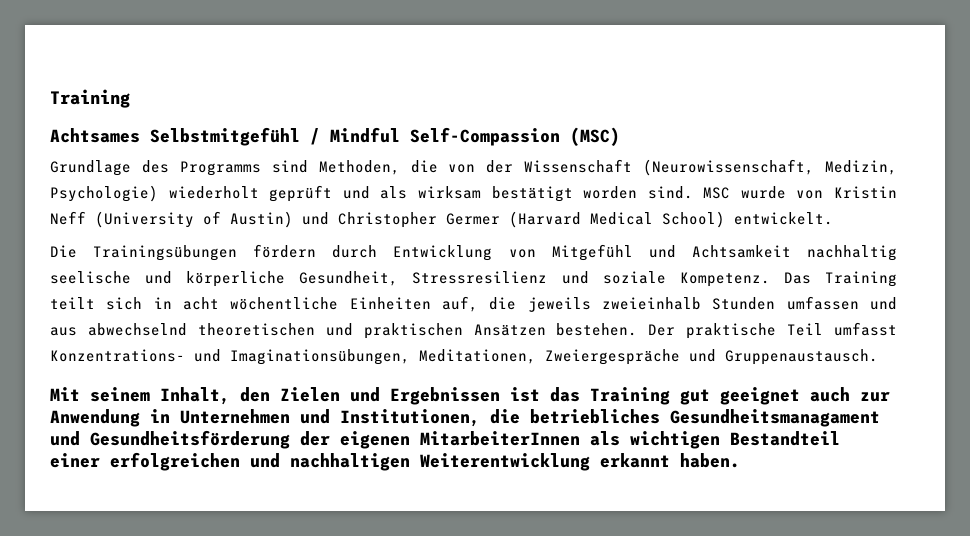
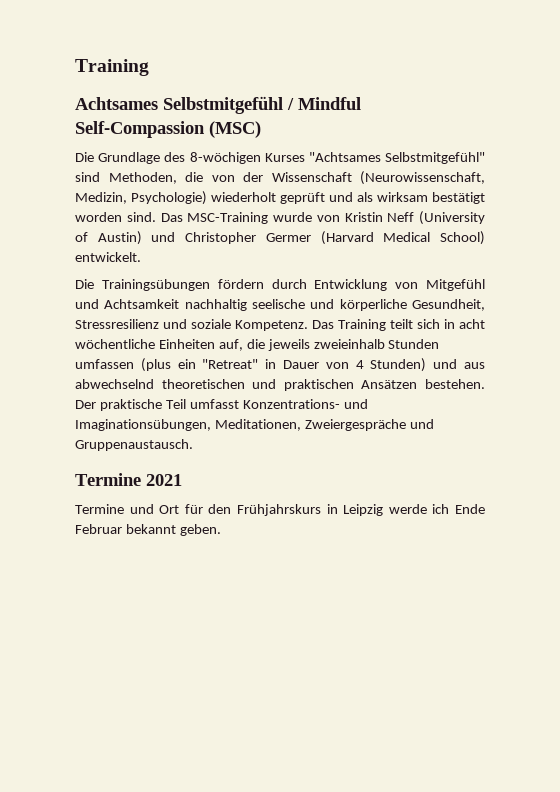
- Grundlage des Programms sind Methoden, die von der Wissenschaft (Neurowissenschaft, Medizin, Psychologie) wiederholt geprüft und als wirksam bestätigt worden sind.
+ Die Grundlage des 8-wöchigen Kurses "Achtsames Selbstmitgefühl" sind Methoden, die von der Wissenschaft (Neurowissenschaft, Medizin, Psychologie) wiederholt geprüft und als wirksam bestätigt worden sind.
- MSC wurde von Kristin Neff (University of Austin) und Christopher Germer (Harvard Medical School) entwickelt.
+ Das MSC-Training wurde von Kristin Neff (University of Austin) und Christopher Germer (Harvard Medical School) entwickelt.
- Das Training teilt sich in acht wöchentliche Einheiten auf, die jeweils zweieinhalb Stunden umfassen und aus abwechselnd theoretischen und praktischen Ansätzen bestehen.
+ Das Training teilt sich in acht wöchentliche Einheiten auf, die jeweils zweieinhalb Stunden umfassen (plus ein "Retreat" in Dauer von 4 Stunden) und aus abwechselnd theoretischen und praktischen Ansätzen bestehen.
- Mit seinem Inhalt, den Zielen und Ergebnissen ist das Training gut geeignet auch zur Anwendung in Unternehmen und Institutionen, die betriebliches Gesundheitsmanagament und Gesundheitsförderung der eigenen MitarbeiterInnen als wichtigen Bestandteil einer erfolgreichen und nachhaltigen Weiterentwicklung erkannt haben.
+ Termine 2021
+ Termine und Ort für den Frühjahrskurs in Leipzig werde ich Ende Februar bekannt geben.

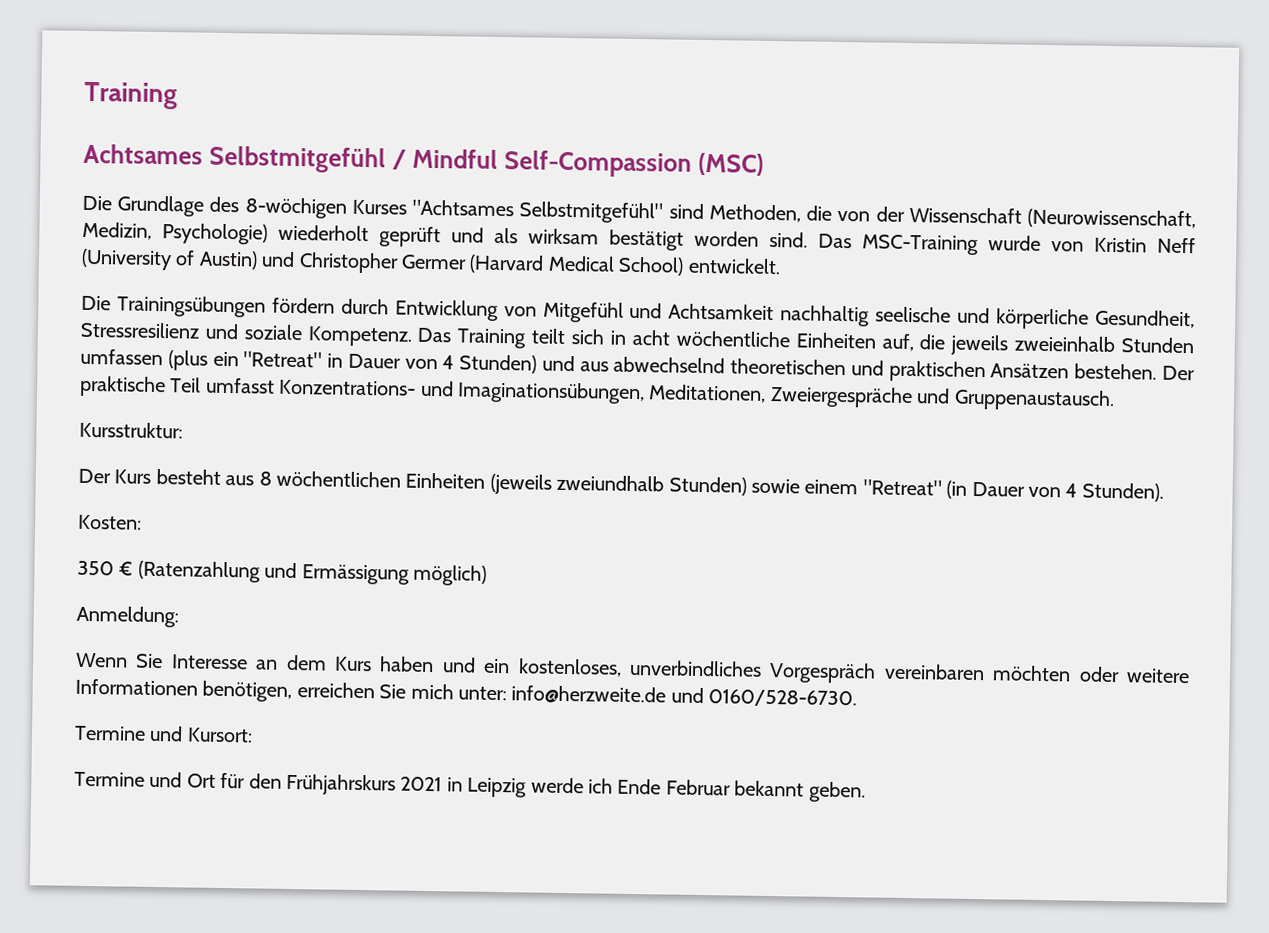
- Termine 2021
+ Kursstruktur:
+ Der Kurs besteht aus 8 wöchentlichen Einheiten (jeweils zweiundhalb Stunden) sowie einem "Retreat" (in Dauer von 4 Stunden).
+ Kosten:
+ 350 € (Ratenzahlung und Ermässigung möglich)
+ Anmeldung:
+ Wenn Sie Interesse an dem Kurs haben und ein kostenloses, unverbindliches Vorgespräch vereinbaren möchten oder weitere Informationen benötigen, erreichen Sie mich unter: info@herzweite.de und 0160/528-6730.
+ Termine und Kursort:
- Termine und Ort für den Frühjahrskurs in Leipzig werde ich Ende Februar bekannt geben.
+ Termine und Ort für den Frühjahrskurs 2021 in Leipzig werde ich Ende Februar bekannt geben.

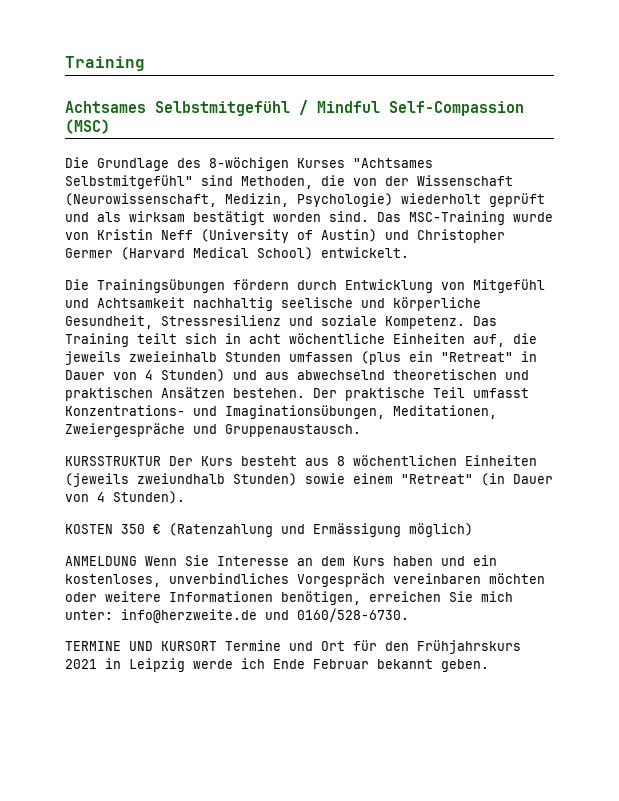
- Kursstruktur:
- Der Kurs besteht aus 8 wöchentlichen Einheiten (jeweils zweiundhalb Stunden) sowie einem "Retreat" (in Dauer von 4 Stunden).
+ KURSSTRUKTUR Der Kurs besteht aus 8 wöchentlichen Einheiten (jeweils zweiundhalb Stunden) sowie einem "Retreat" (in Dauer von 4 Stunden).
- Kosten:
- 350 € (Ratenzahlung und Ermässigung möglich)
+ KOSTEN 350 € (Ratenzahlung und Ermässigung möglich)
- Anmeldung:
- Wenn Sie Interesse an dem Kurs haben und ein kostenloses, unverbindliches Vorgespräch vereinbaren möchten oder weitere Informationen benötigen, erreichen Sie mich unter: info@herzweite.de und 0160/528-6730.
+ ANMELDUNG Wenn Sie Interesse an dem Kurs haben und ein kostenloses, unverbindliches Vorgespräch vereinbaren möchten oder weitere Informationen benötigen, erreichen Sie mich unter: info@herzweite.de und 0160/528-6730.
- Termine und Kursort:
- Termine und Ort für den Frühjahrskurs 2021 in Leipzig werde ich Ende Februar bekannt geben.
+ TERMINE UND KURSORT Termine und Ort für den Frühjahrskurs 2021 in Leipzig werde ich Ende Februar bekannt geben.

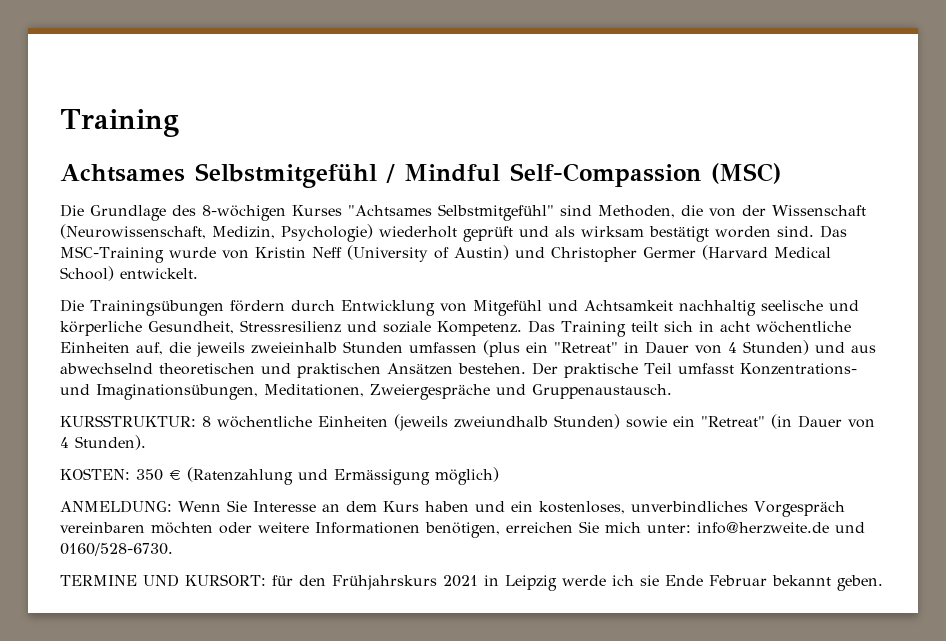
- KURSSTRUKTUR Der Kurs besteht aus 8 wöchentlichen Einheiten (jeweils zweiundhalb Stunden) sowie einem "Retreat" (in Dauer von 4 Stunden).
+ KURSSTRUKTUR: 8 wöchentliche Einheiten (jeweils zweiundhalb Stunden) sowie ein "Retreat" (in Dauer von 4 Stunden).
- KOSTEN 350 € (Ratenzahlung und Ermässigung möglich)
+ KOSTEN: 350 € (Ratenzahlung und Ermässigung möglich)
- ANMELDUNG Wenn Sie Interesse an dem Kurs haben und ein kostenloses, unverbindliches Vorgespräch vereinbaren möchten oder weitere Informationen benötigen, erreichen Sie mich unter: info@herzweite.de und 0160/528-6730.
+ ANMELDUNG: Wenn Sie Interesse an dem Kurs haben und ein kostenloses, unverbindliches Vorgespräch vereinbaren möchten oder weitere Informationen benötigen, erreichen Sie mich unter: info@herzweite.de und 0160/528-6730.
- TERMINE UND KURSORT Termine und Ort für den Frühjahrskurs 2021 in Leipzig werde ich Ende Februar bekannt geben.
+ TERMINE UND KURSORT: für den Frühjahrskurs 2021 in Leipzig werde ich sie Ende Februar bekannt geben.

